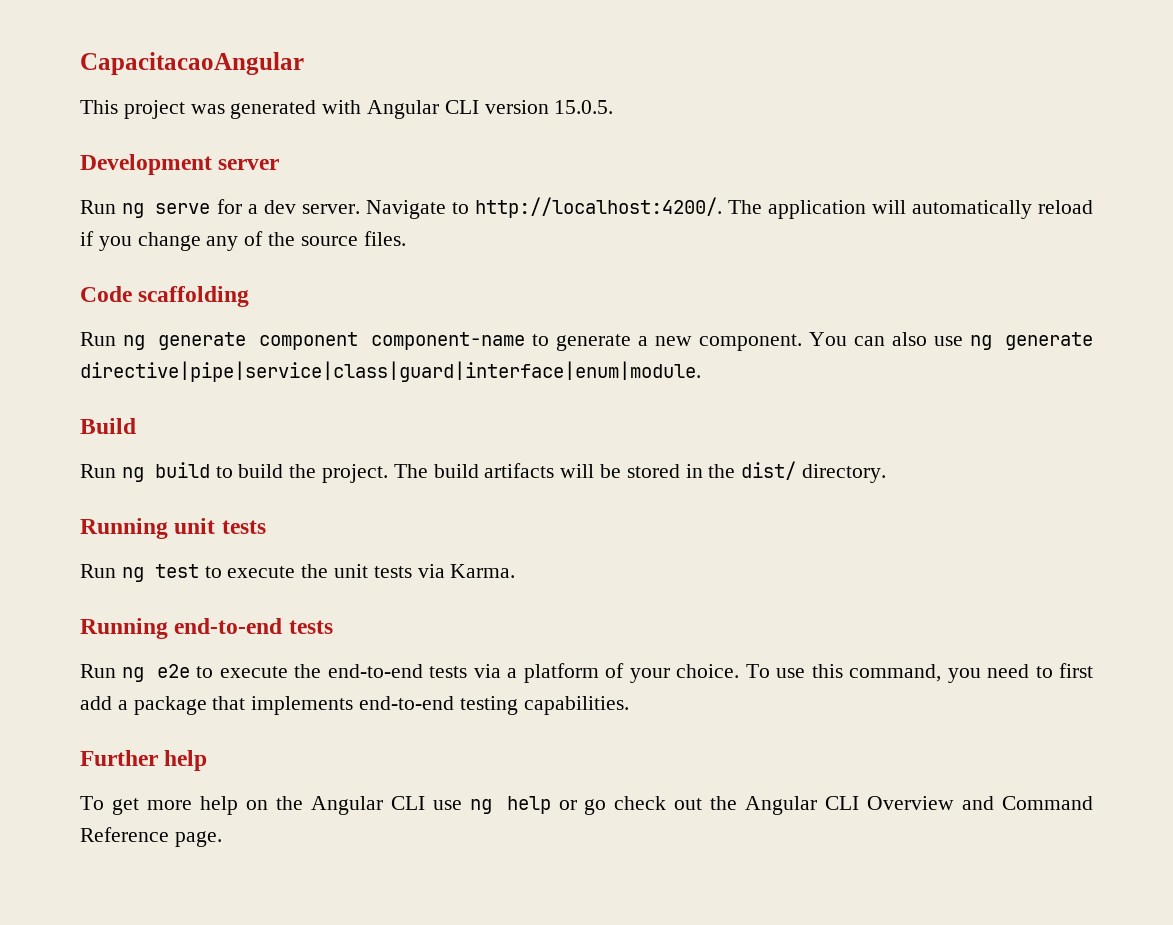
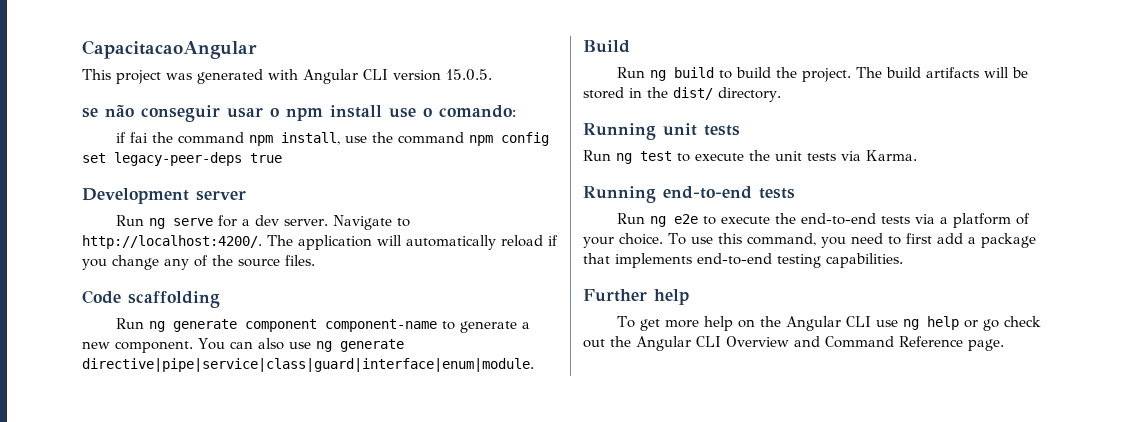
+ se não conseguir usar o npm install use o comando:
+ if fai the command npm install, use the command npm config set legacy-peer-deps true

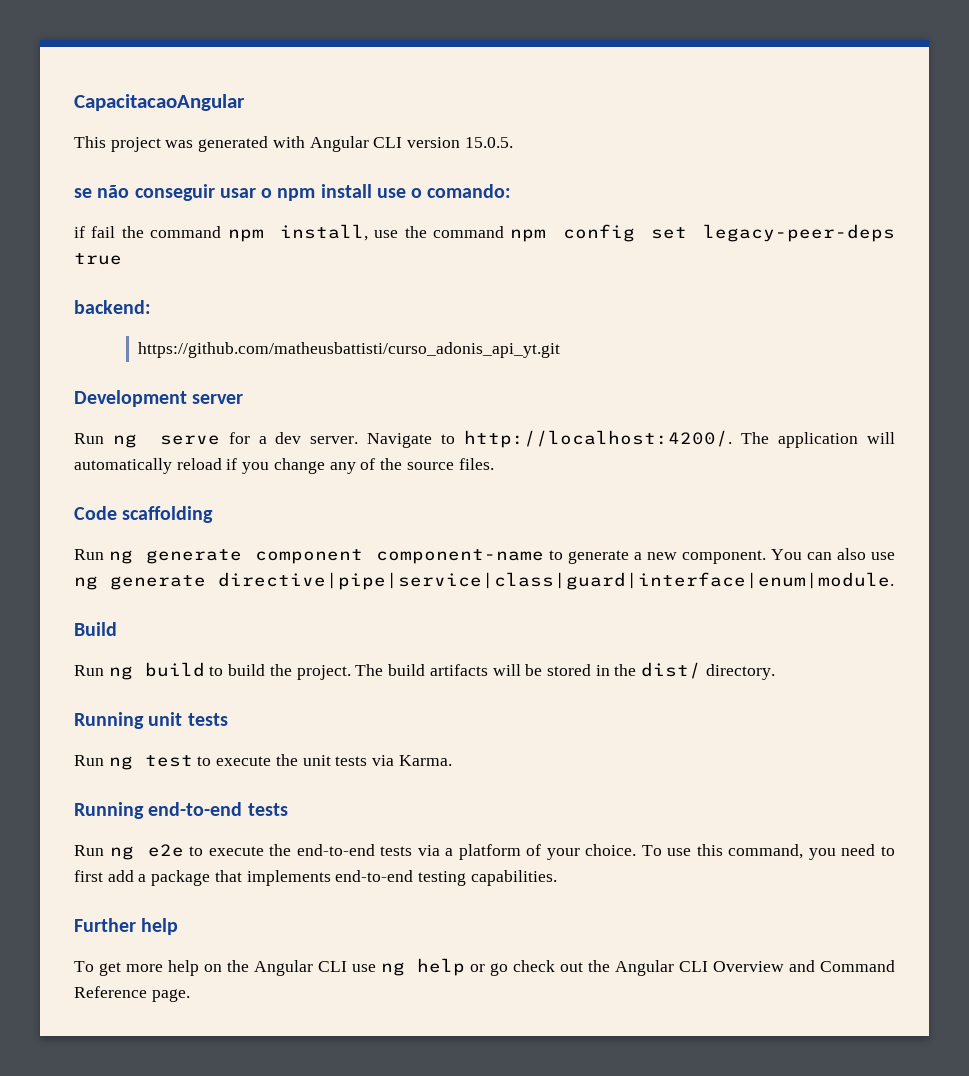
- if fai the command npm install, use the command npm config set legacy-peer-deps true
+ if fail the command npm install, use the command npm config set legacy-peer-deps true
+ backend:
+ https://github.com/matheusbattisti/curso_adonis_api_yt.git

